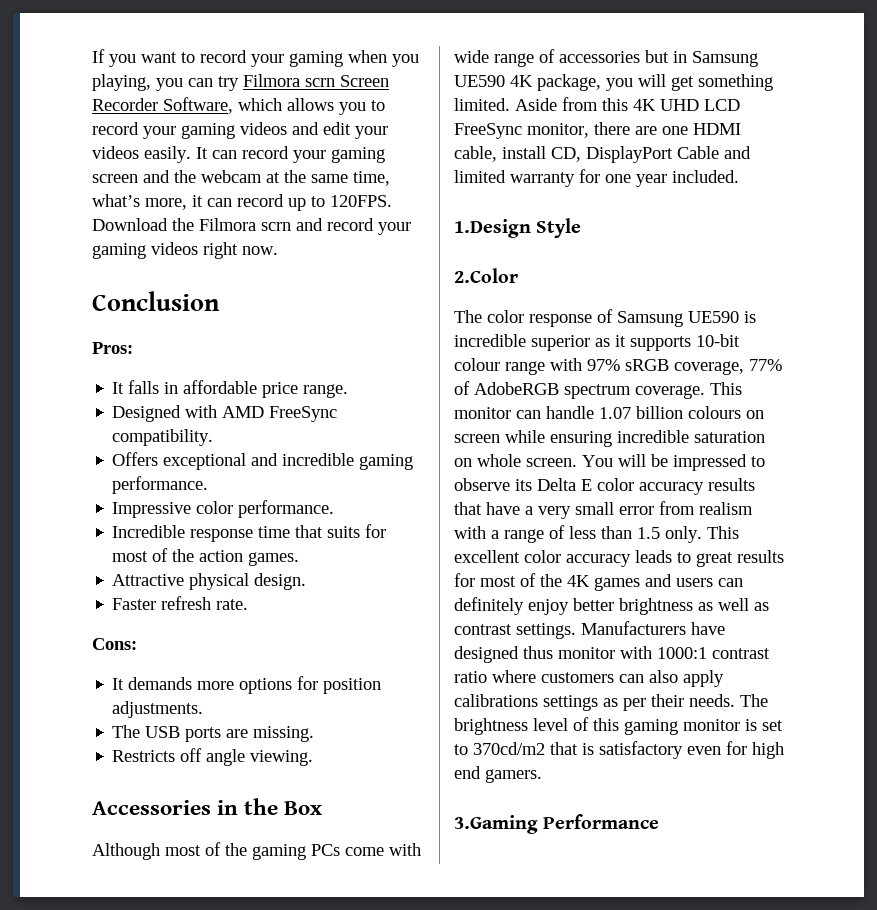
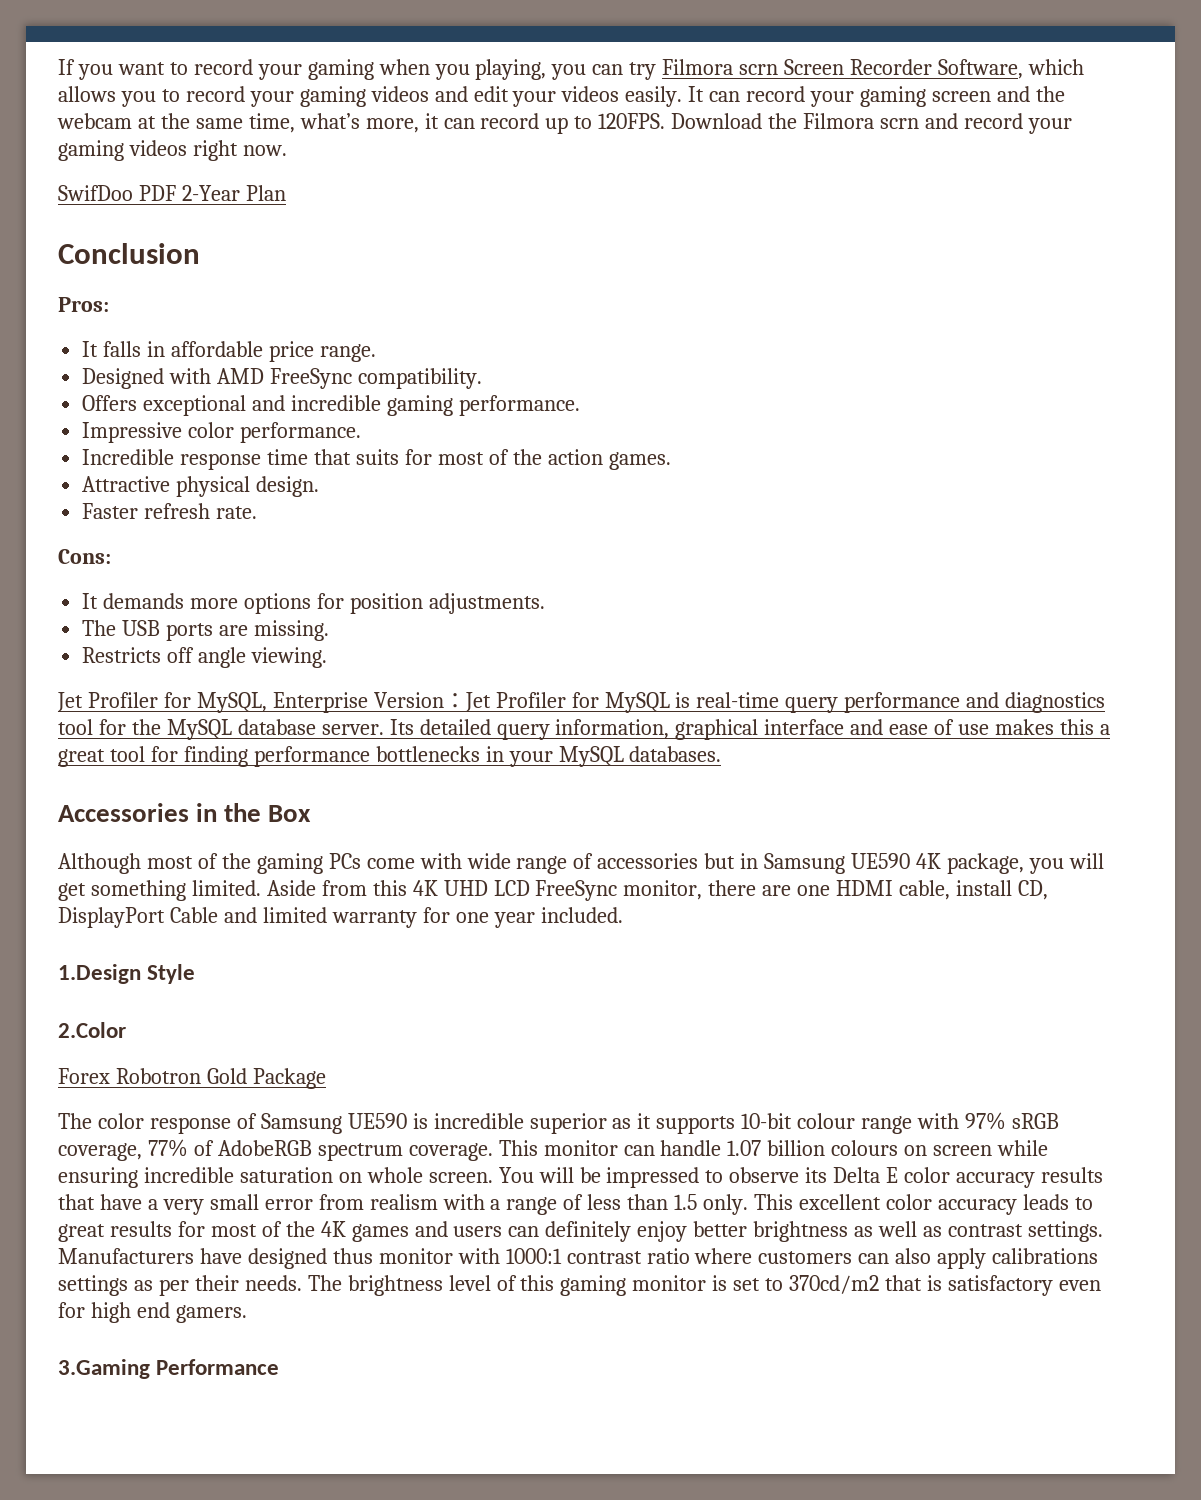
+ SwifDoo PDF 2-Year Plan
+ Jet Profiler for MySQL, Enterprise Version：Jet Profiler for MySQL is real-time query performance and diagnostics tool for the MySQL database server. Its detailed query information, graphical interface and ease of use makes this a great tool for finding performance bottlenecks in your MySQL databases.
+ Forex Robotron Gold Package

